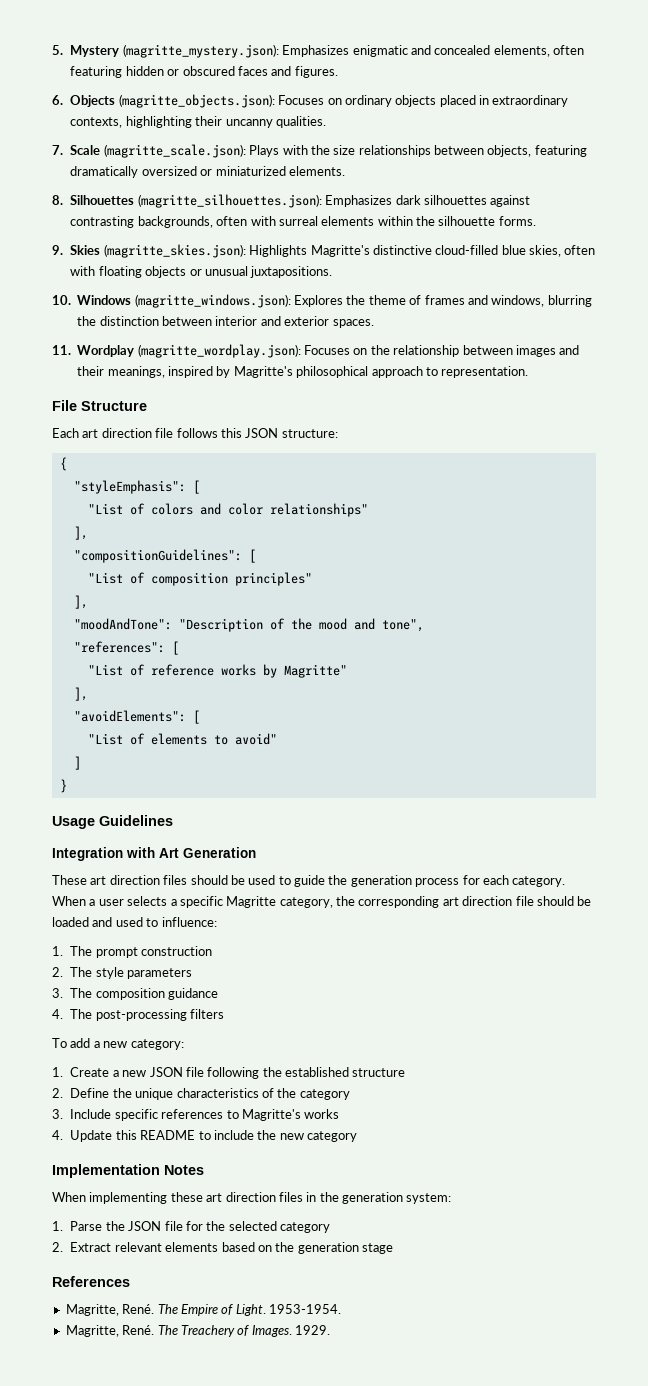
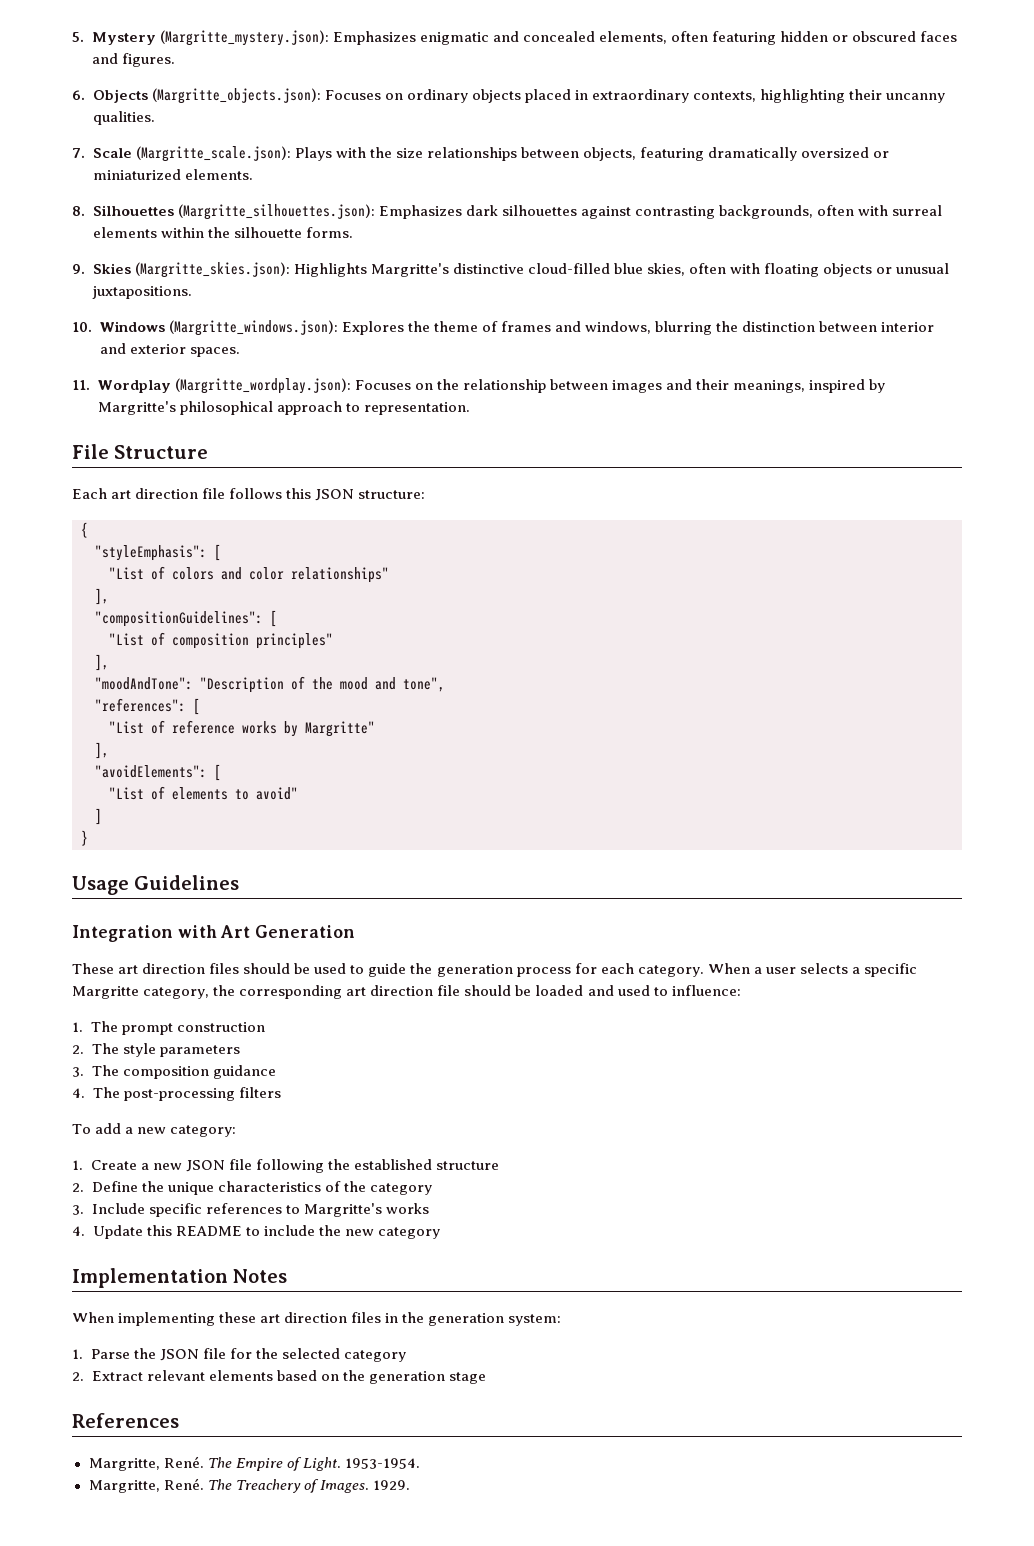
- 5. Mystery (magritte_mystery.json): Emphasizes enigmatic and concealed elements, often featuring hidden or obscured faces and figures.
+ 5. Mystery (Margritte_mystery.json): Emphasizes enigmatic and concealed elements, often featuring hidden or obscured faces and figures.
- 6. Objects (magritte_objects.json): Focuses on ordinary objects placed in extraordinary contexts, highlighting their uncanny qualities.
+ 6. Objects (Margritte_objects.json): Focuses on ordinary objects placed in extraordinary contexts, highlighting their uncanny qualities.
- 7. Scale (magritte_scale.json): Plays with the size relationships between objects, featuring dramatically oversized or miniaturized elements.
+ 7. Scale (Margritte_scale.json): Plays with the size relationships between objects, featuring dramatically oversized or miniaturized elements.
- 8. Silhouettes (magritte_silhouettes.json): Emphasizes dark silhouettes against contrasting backgrounds, often with surreal elements within the silhouette forms.
+ 8. Silhouettes (Margritte_silhouettes.json): Emphasizes dark silhouettes against contrasting backgrounds, often with surreal elements within the silhouette forms.
- 9. Skies (magritte_skies.json): Highlights Magritte's distinctive cloud-filled blue skies, often with floating objects or unusual juxtapositions.
+ 9. Skies (Margritte_skies.json): Highlights Margritte's distinctive cloud-filled blue skies, often with floating objects or unusual juxtapositions.
- 10. Windows (magritte_windows.json): Explores the theme of frames and windows, blurring the distinction between interior and exterior spaces.
+ 10. Windows (Margritte_windows.json): Explores the theme of frames and windows, blurring the distinction between interior and exterior spaces.
- 11. Wordplay (magritte_wordplay.json): Focuses on the relationship between images and their meanings, inspired by Magritte's philosophical approach to representation.
+ 11. Wordplay (Margritte_wordplay.json): Focuses on the relationship between images and their meanings, inspired by Margritte's philosophical approach to representation.
- "List of reference works by Magritte"
+ "List of reference works by Margritte"
- When a user selects a specific Magritte category, the corresponding art direction file should be loaded and used to influence:
+ When a user selects a specific Margritte category, the corresponding art direction file should be loaded and used to influence:
- 3. Include specific references to Magritte's works
+ 3. Include specific references to Margritte's works
  References
- Magritte, René.
+ Margritte, René.
  1953-1954.
- Magritte, René.
+ Margritte, René.

